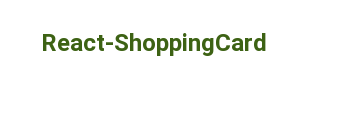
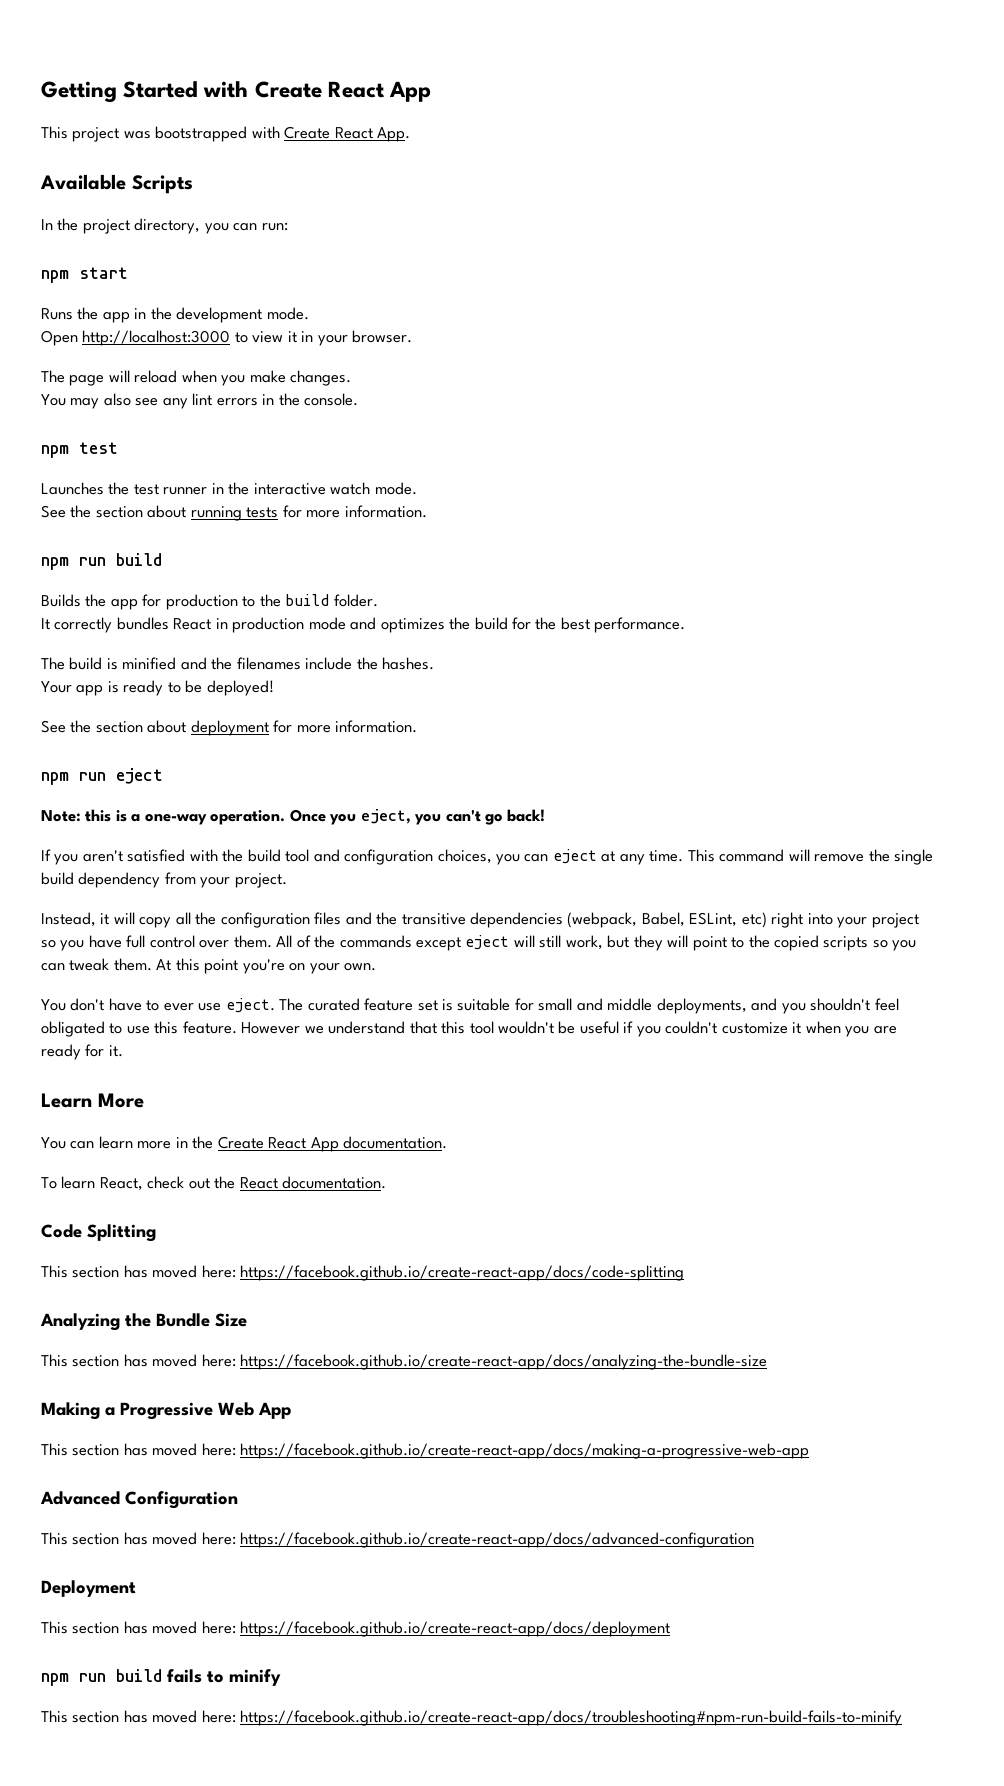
- React-ShoppingCard
+ Getting Started with Create React App
+ This project was bootstrapped with Create React App.
+ Available Scripts
+ In the project directory, you can run:
+ npm start
+ Runs the app in the development mode.
+ Open http://localhost:3000 to view it in your browser.
+ The page will reload when you make changes.
+ You may also see any lint errors in the console.
+ npm test
+ Launches the test runner in the interactive watch mode.
+ See the section about running tests for more information.
+ npm run build
+ Builds the app for production to the build folder.
+ It correctly bundles React in production mode and optimizes the build for the best performance.
+ The build is minified and the filenames include the hashes.
+ Your app is ready to be deployed!
+ See the section about deployment for more information.
+ npm run eject
+ Note: this is a one-way operation. Once you eject, you can't go back!
+ If you aren't satisfied with the build tool and configuration choices, you can eject at any time. This command will remove the single build dependency from your project.
+ Instead, it will copy all the configuration files and the transitive dependencies (webpack, Babel, ESLint, etc) right into your project so you have full control over them. All of the commands except eject will still work, but they will point to the copied scripts so you can tweak them. At this point you're on your own.
+ You don't have to ever use eject. The curated feature set is suitable for small and middle deployments, and you shouldn't feel obligated to use this feature. However we understand that this tool wouldn't be useful if you couldn't customize it when you are ready for it.
+ Learn More
+ You can learn more in the Create React App documentation.
+ To learn React, check out the React documentation.
+ Code Splitting
+ This section has moved here: https://facebook.github.io/create-react-app/docs/code-splitting
+ Analyzing the Bundle Size
+ This section has moved here: https://facebook.github.io/create-react-app/docs/analyzing-the-bundle-size
+ Making a Progressive Web App
+ This section has moved here: https://facebook.github.io/create-react-app/docs/making-a-progressive-web-app
+ Advanced Configuration
+ This section has moved here: https://facebook.github.io/create-react-app/docs/advanced-configuration
+ Deployment
+ This section has moved here: https://facebook.github.io/create-react-app/docs/deployment
+ npm run build fails to minify
+ This section has moved here: https://facebook.github.io/create-react-app/docs/troubleshooting#npm-run-build-fails-to-minify

